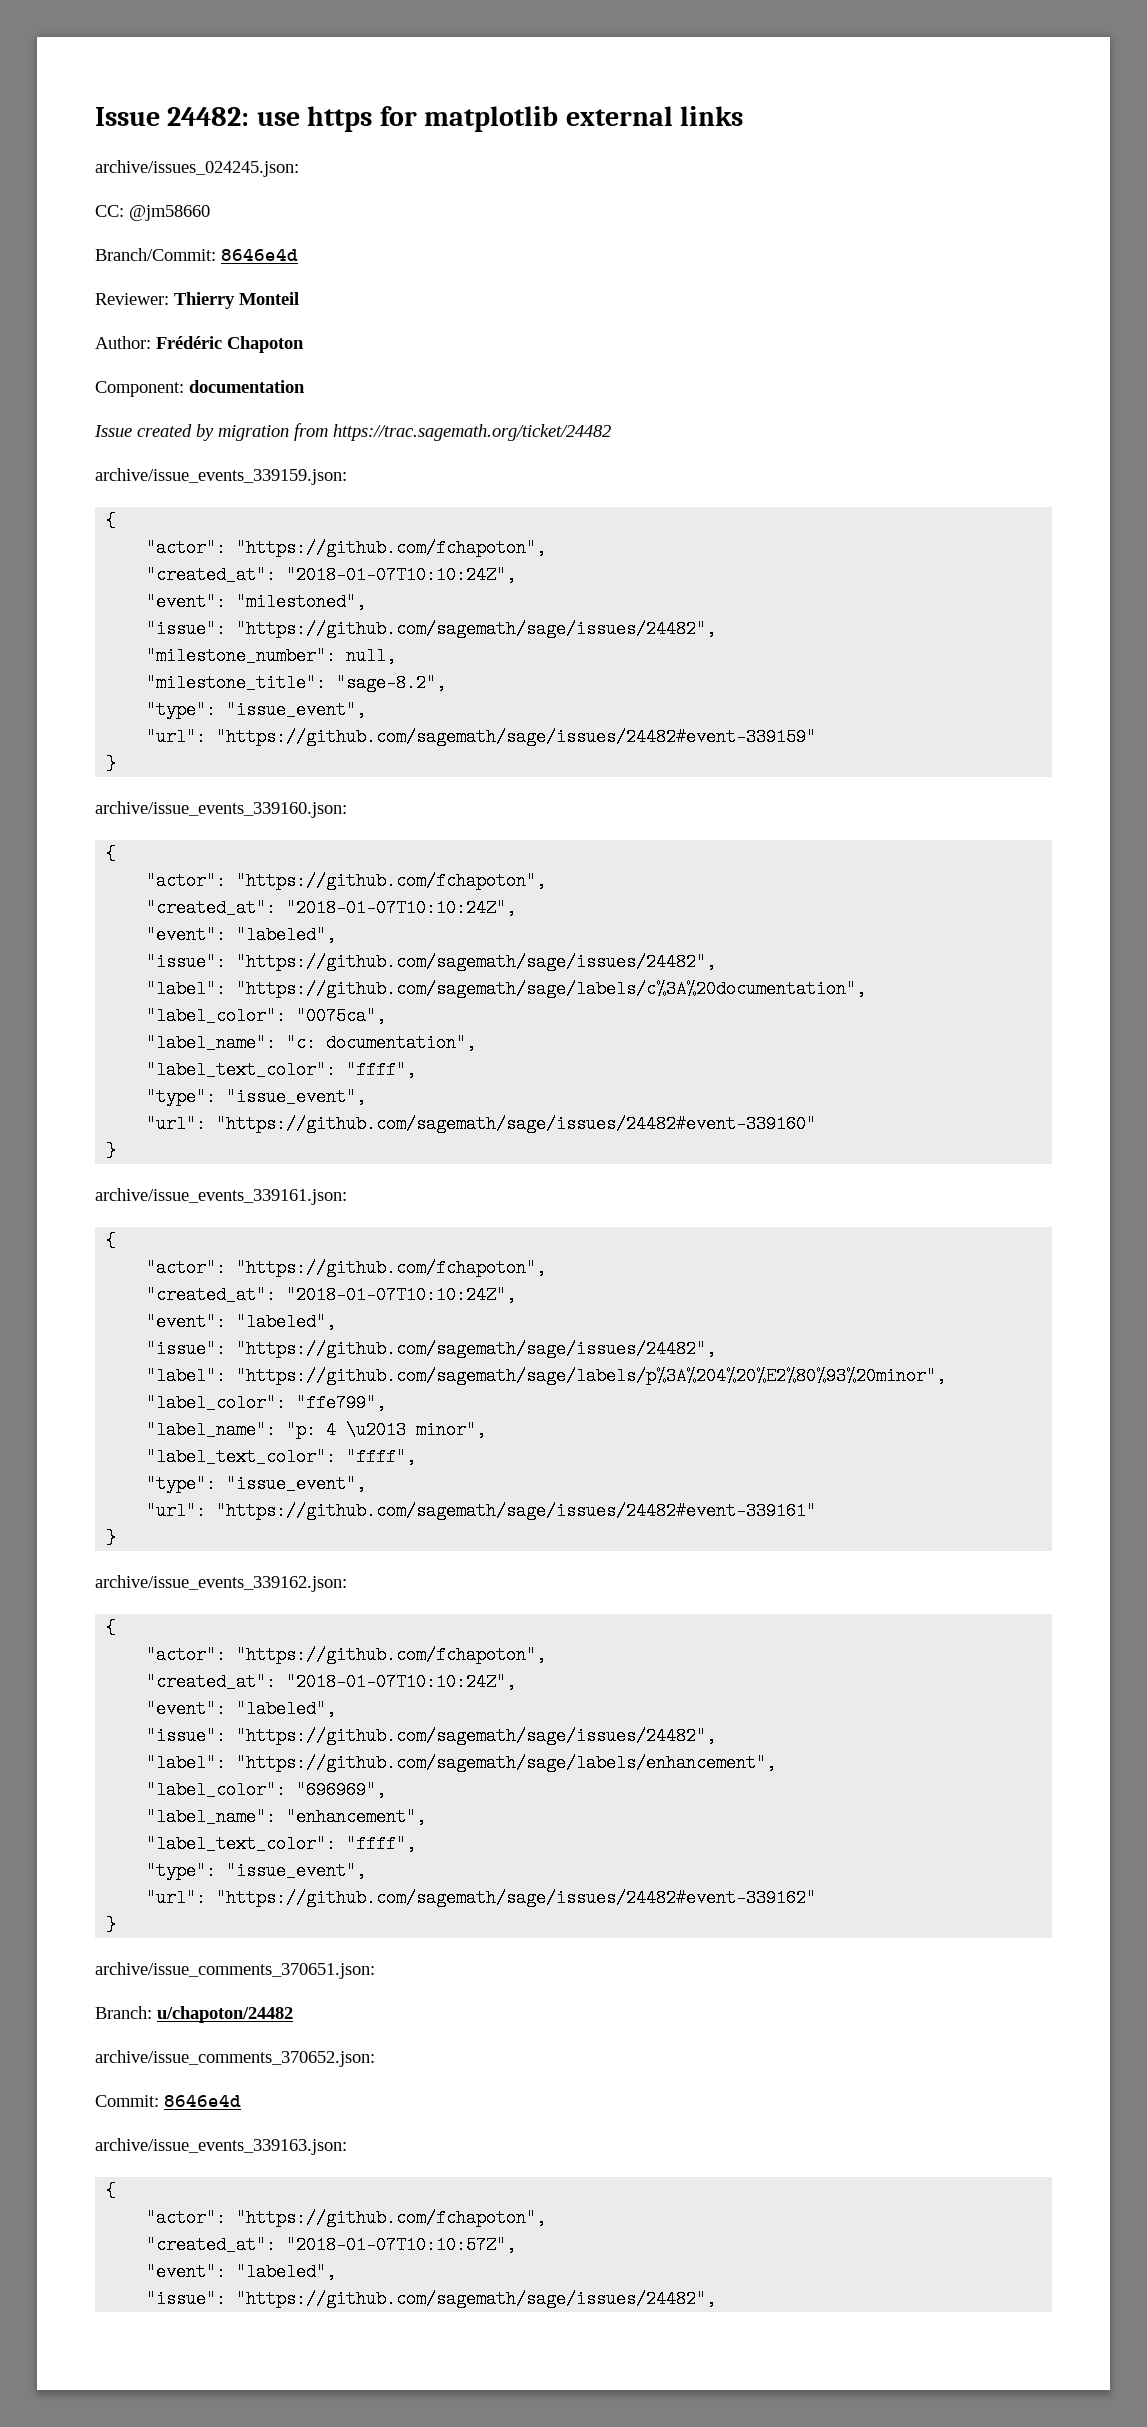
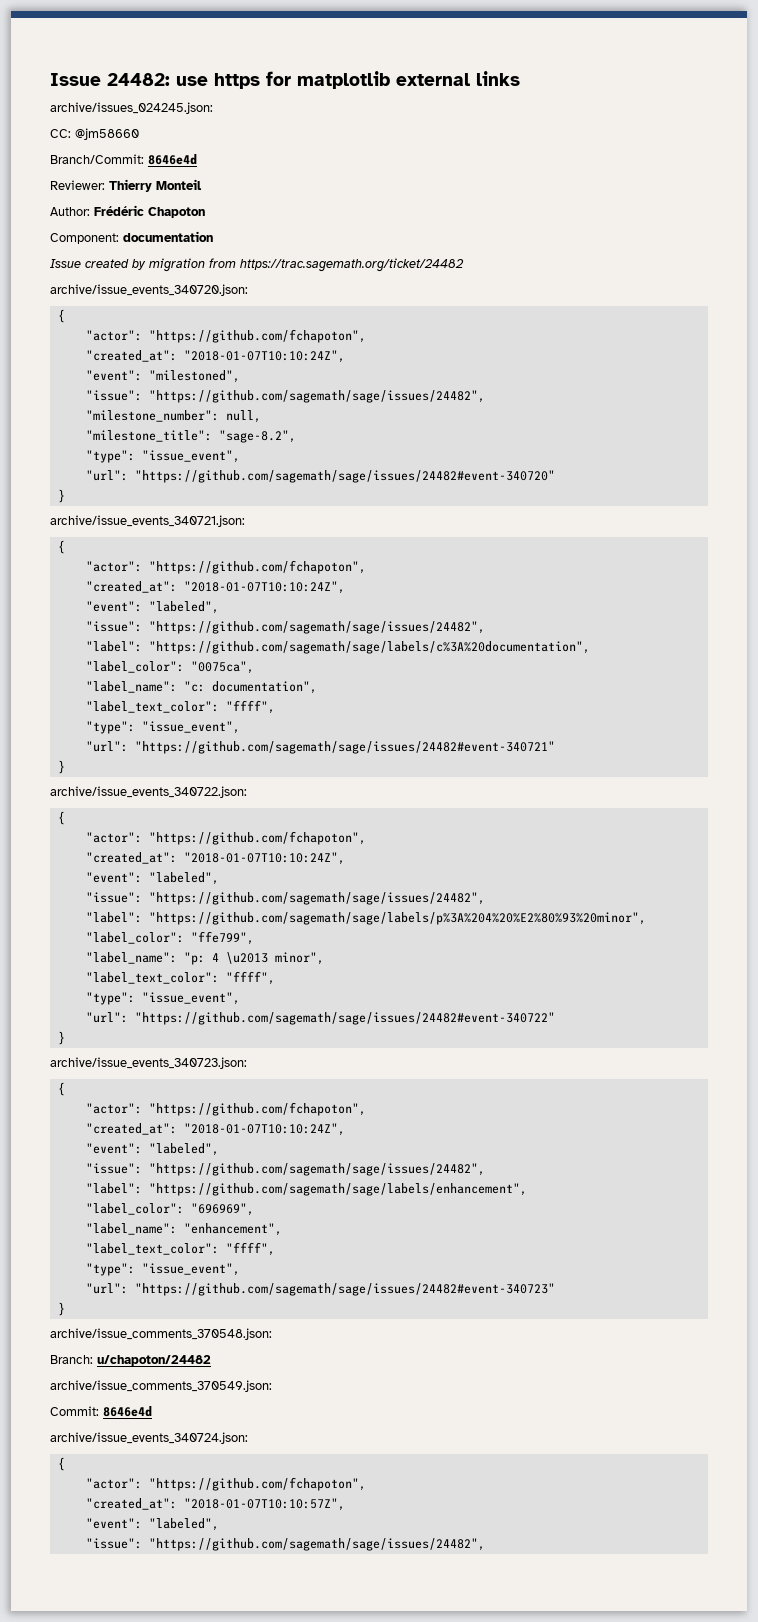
- archive/issue_events_339159.json:
+ archive/issue_events_340720.json:
- "url": "https://github.com/sagemath/sage/issues/24482#event-339159"
+ "url": "https://github.com/sagemath/sage/issues/24482#event-340720"
  }
- archive/issue_events_339160.json:
+ archive/issue_events_340721.json:
- "url": "https://github.com/sagemath/sage/issues/24482#event-339160"
+ "url": "https://github.com/sagemath/sage/issues/24482#event-340721"
  }
- archive/issue_events_339161.json:
+ archive/issue_events_340722.json:
- "url": "https://github.com/sagemath/sage/issues/24482#event-339161"
+ "url": "https://github.com/sagemath/sage/issues/24482#event-340722"
  }
- archive/issue_events_339162.json:
+ archive/issue_events_340723.json:
- "url": "https://github.com/sagemath/sage/issues/24482#event-339162"
+ "url": "https://github.com/sagemath/sage/issues/24482#event-340723"
  }
- archive/issue_comments_370651.json:
+ archive/issue_comments_370548.json:
- archive/issue_comments_370652.json:
+ archive/issue_comments_370549.json:
- archive/issue_events_339163.json:
+ archive/issue_events_340724.json:

